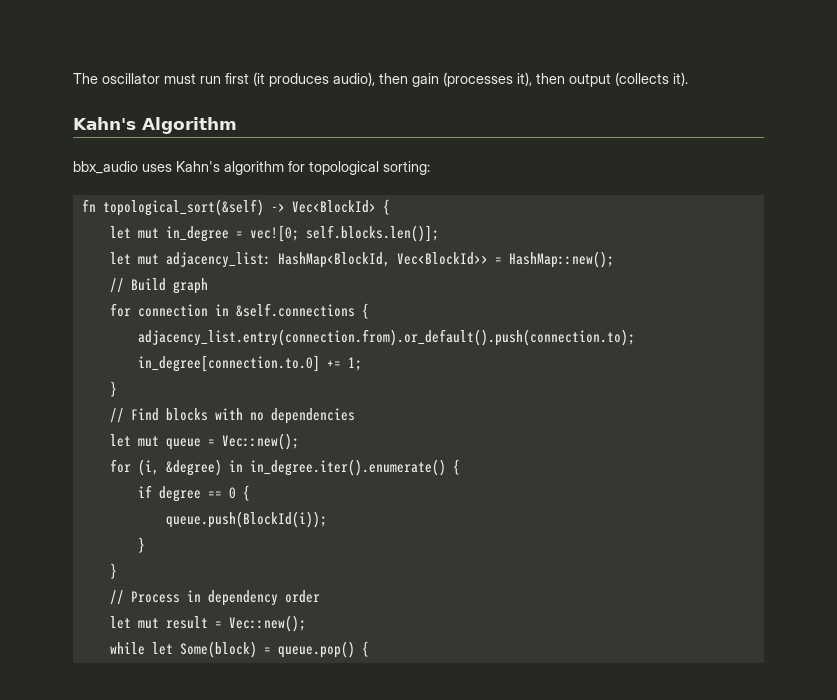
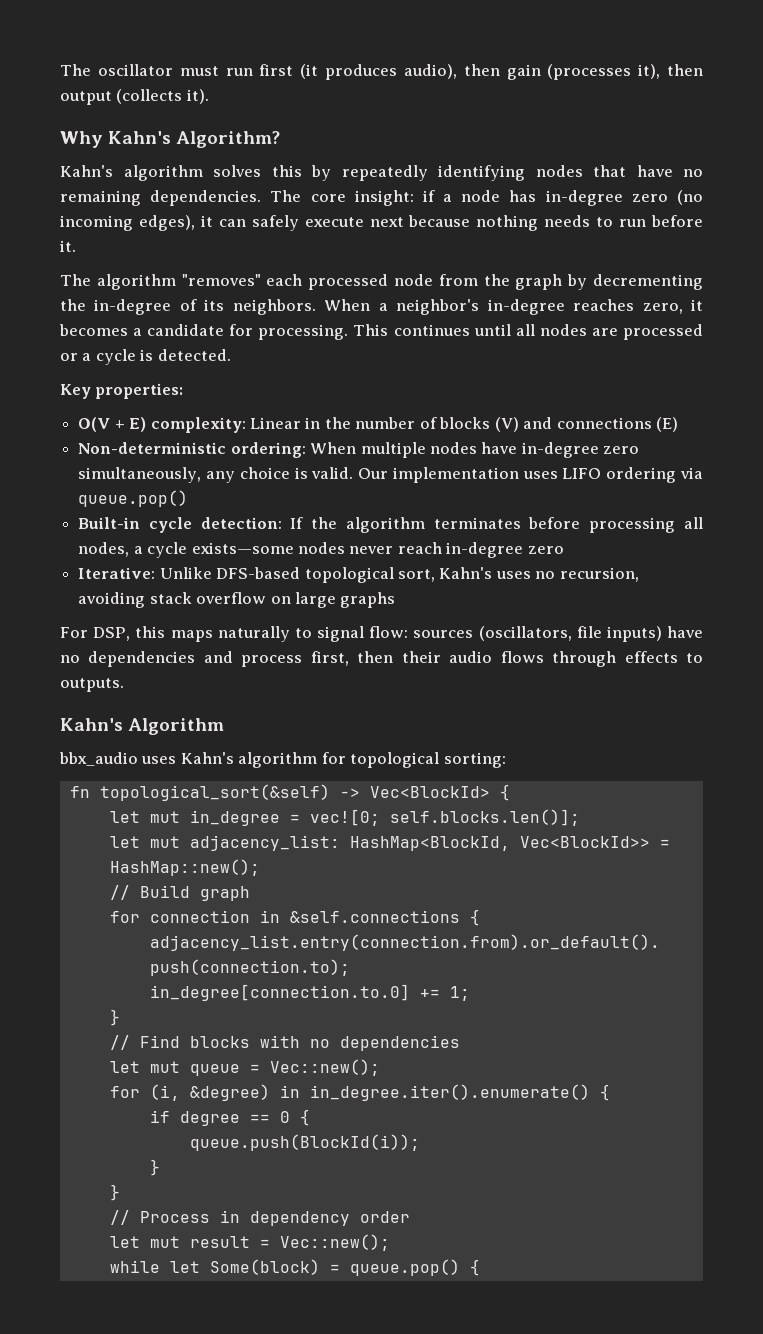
+ Why Kahn's Algorithm?
+ Kahn's algorithm solves this by repeatedly identifying nodes that have no remaining dependencies. The core insight: if a node has in-degree zero (no incoming edges), it can safely execute next because nothing needs to run before it.
+ The algorithm "removes" each processed node from the graph by decrementing the in-degree of its neighbors. When a neighbor's in-degree reaches zero, it becomes a candidate for processing. This continues until all nodes are processed or a cycle is detected.
+ Key properties:
+ O(V + E) complexity: Linear in the number of blocks (V) and connections (E)
+ Non-deterministic ordering: When multiple nodes have in-degree zero simultaneously, any choice is valid. Our implementation uses LIFO ordering via queue.pop()
+ Built-in cycle detection: If the algorithm terminates before processing all nodes, a cycle exists—some nodes never reach in-degree zero
+ Iterative: Unlike DFS-based topological sort, Kahn's uses no recursion, avoiding stack overflow on large graphs
+ For DSP, this maps naturally to signal flow: sources (oscillators, file inputs) have no dependencies and process first, then their audio flows through effects to outputs.

